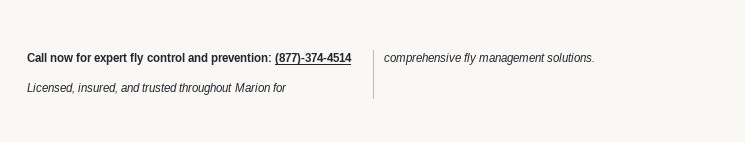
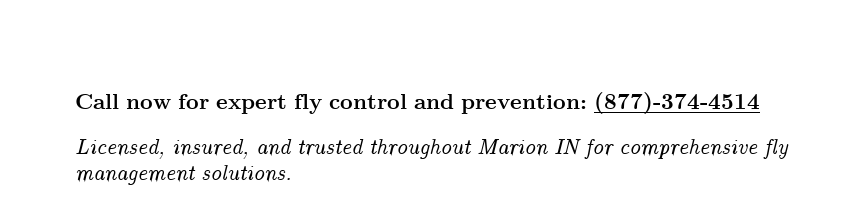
- Licensed, insured, and trusted throughout Marion for comprehensive fly management solutions.
+ Licensed, insured, and trusted throughout Marion IN for comprehensive fly management solutions.

